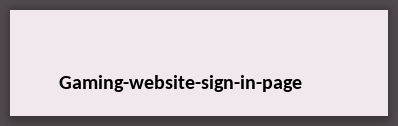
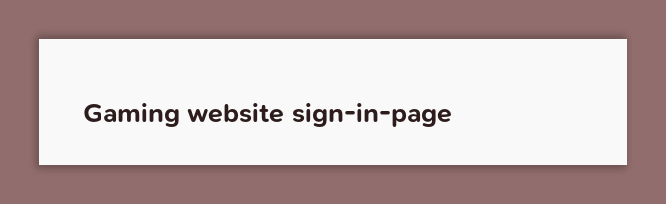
- Gaming-website-sign-in-page
+ Gaming website sign-in-page

